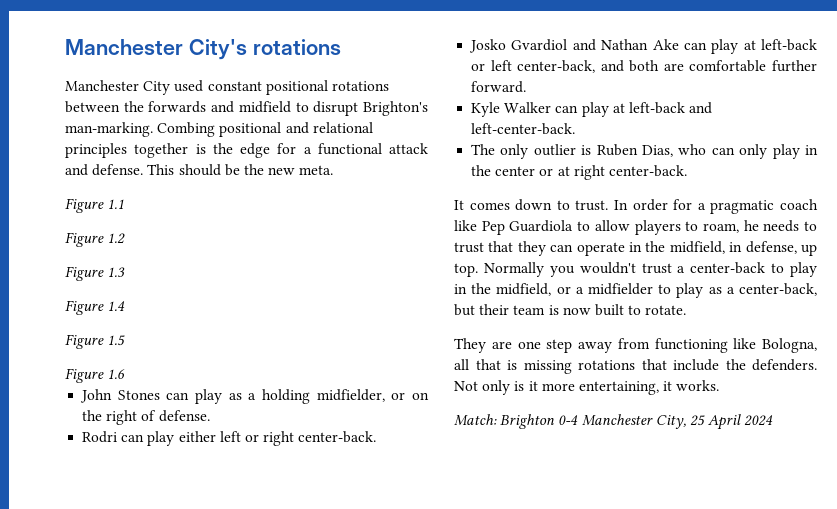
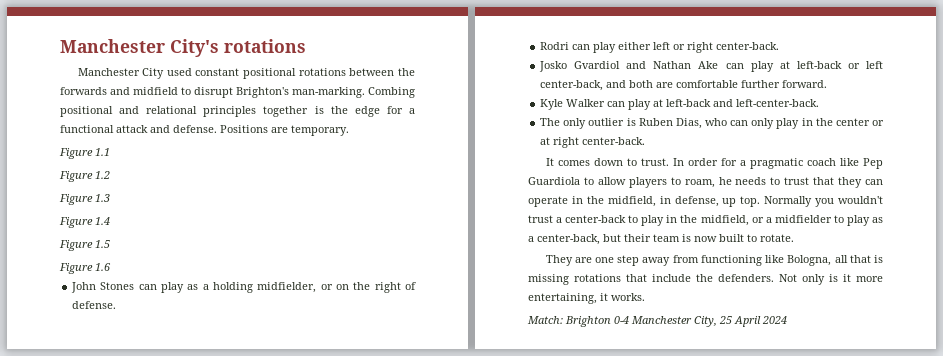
- This should be the new meta.
+ Positions are temporary.

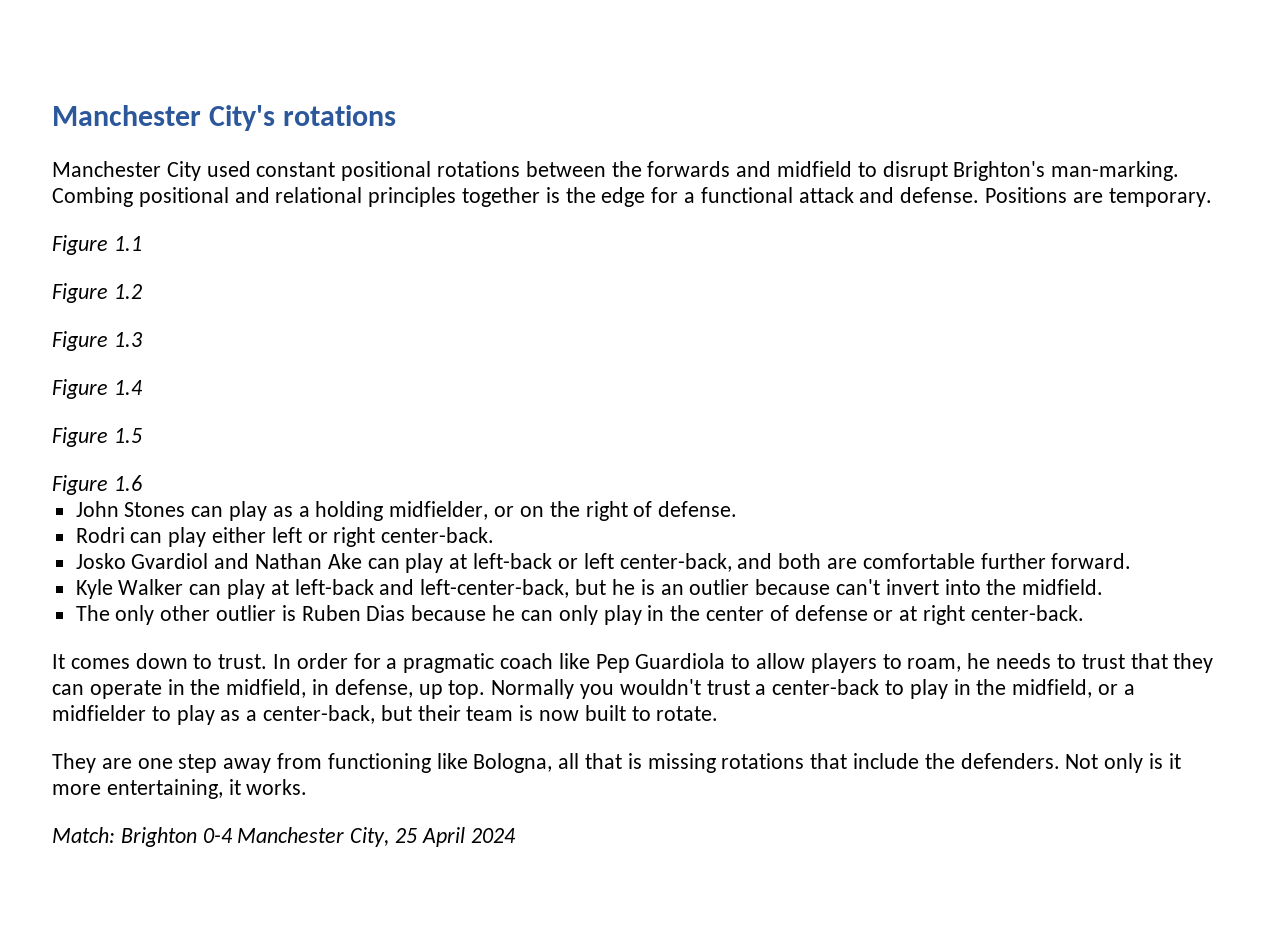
- Kyle Walker can play at left-back and left-center-back.
+ Kyle Walker can play at left-back and left-center-back, but he is an outlier because can't invert into the midfield.
- The only outlier is Ruben Dias, who can only play in the center or at right center-back.
+ The only other outlier is Ruben Dias because he can only play in the center of defense or at right center-back.

